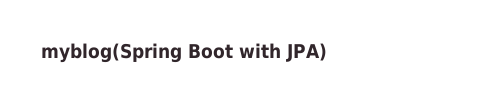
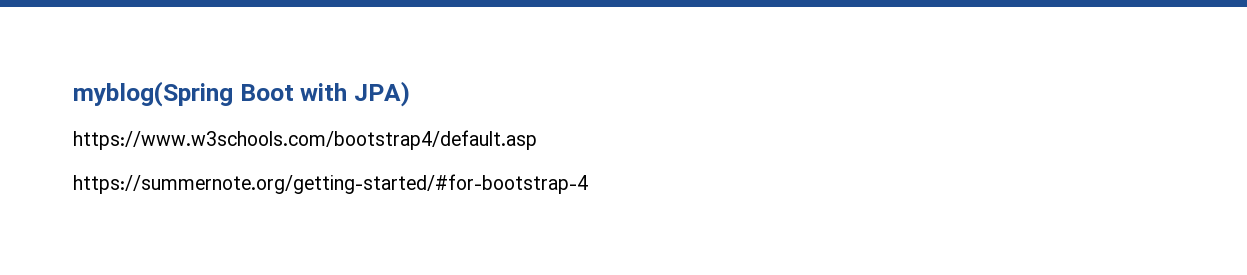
+ https://www.w3schools.com/bootstrap4/default.asp
+ https://summernote.org/getting-started/#for-bootstrap-4

